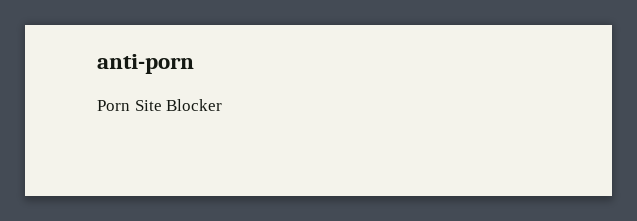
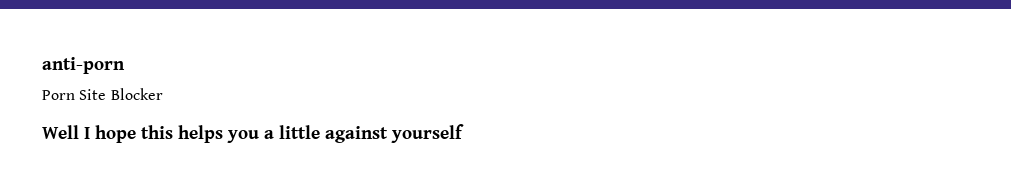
+ Well I hope this helps you a little against yourself

